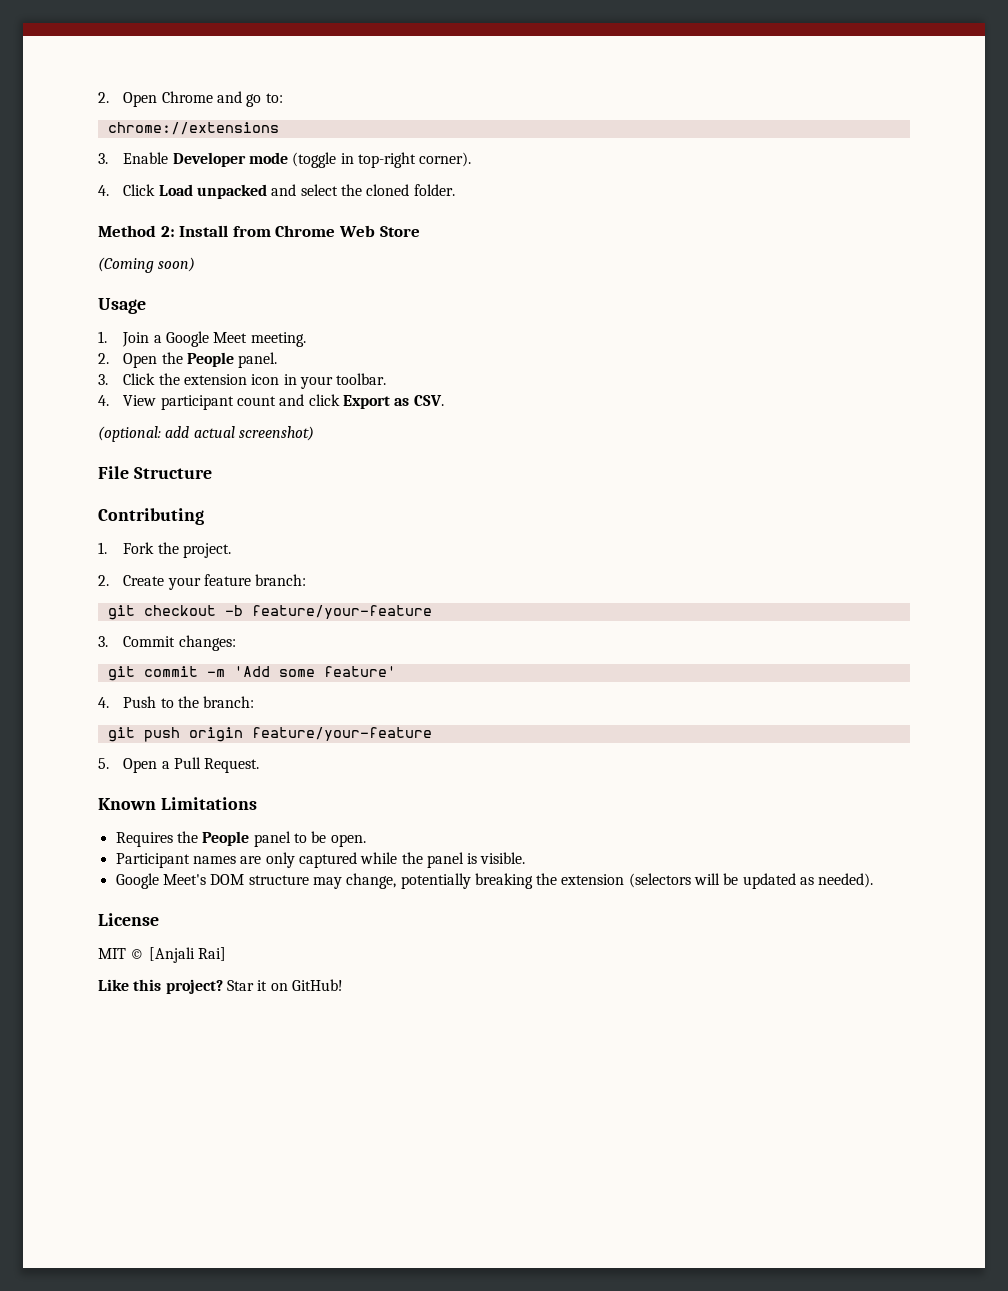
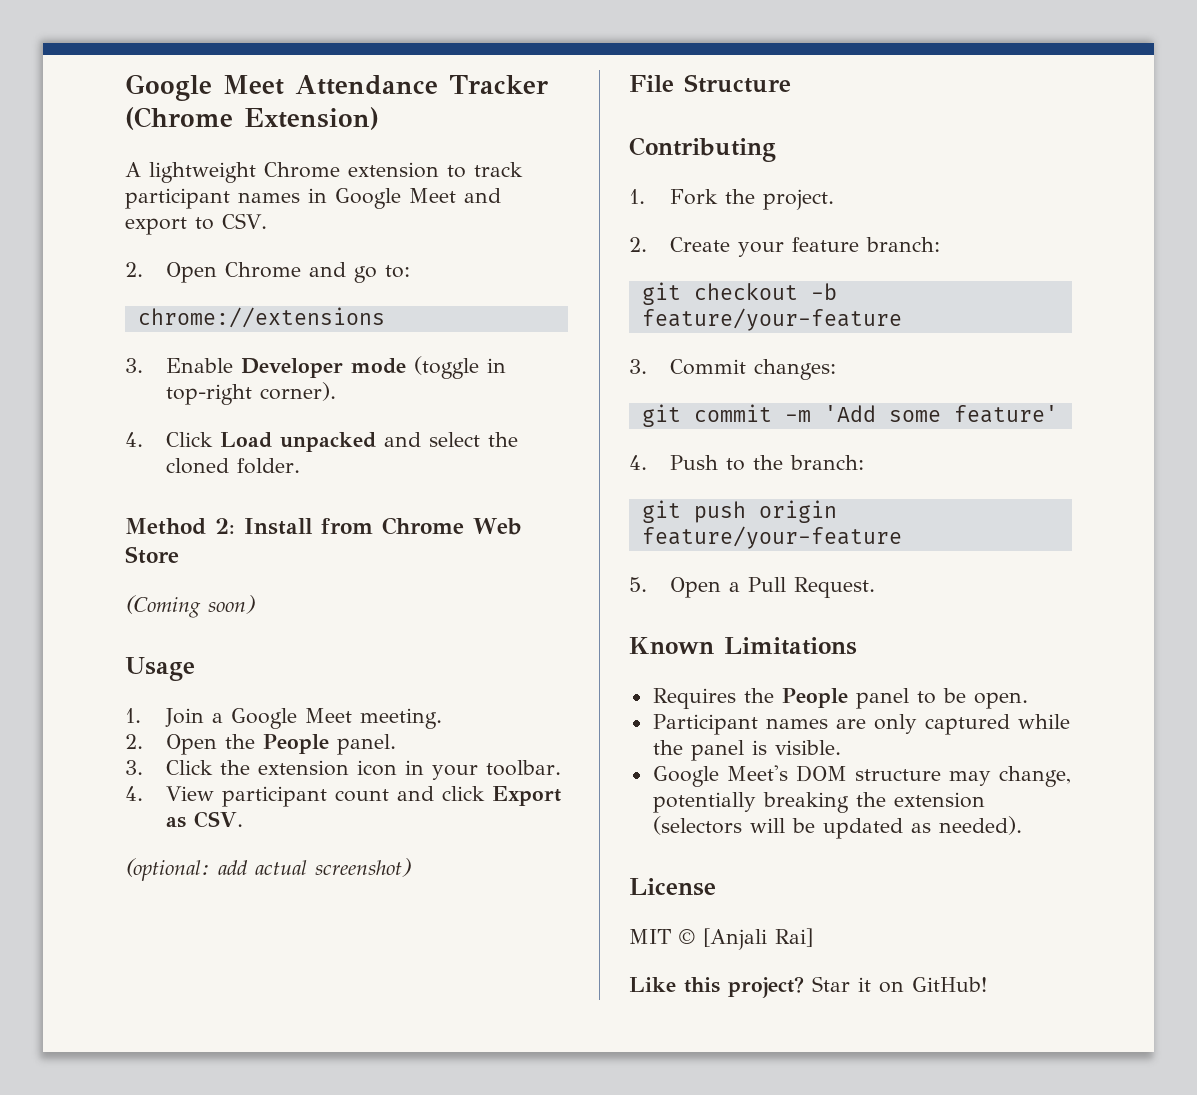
+ Google Meet Attendance Tracker (Chrome Extension)
+ A lightweight Chrome extension to track participant names in Google Meet and export to CSV.

